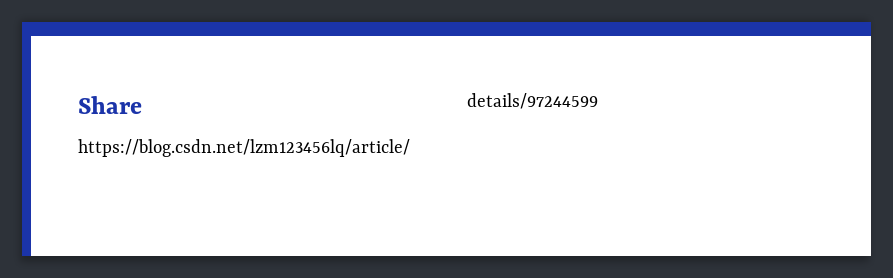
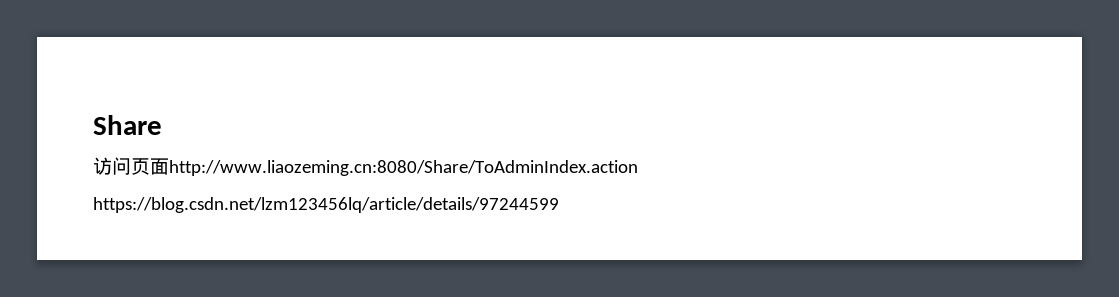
+ 访问页面http://www.liaozeming.cn:8080/Share/ToAdminIndex.action

